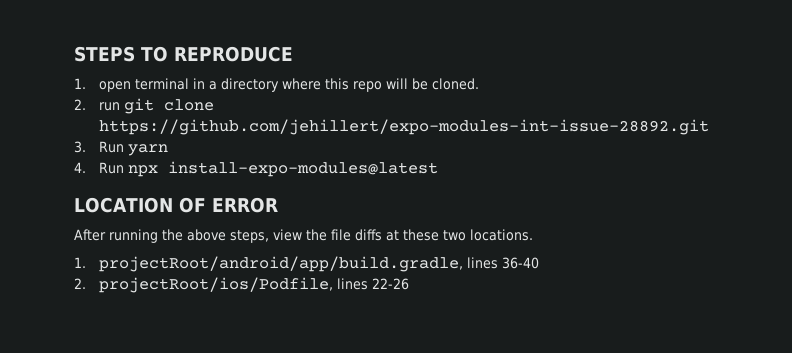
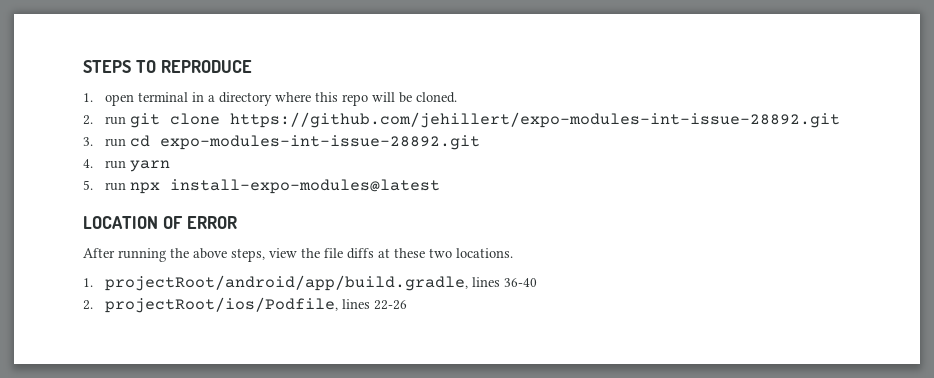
- 3. Run yarn
+ 3. run cd expo-modules-int-issue-28892.git
+ 4. run yarn
- 4. Run npx install-expo-modules@latest
+ 5. run npx install-expo-modules@latest

